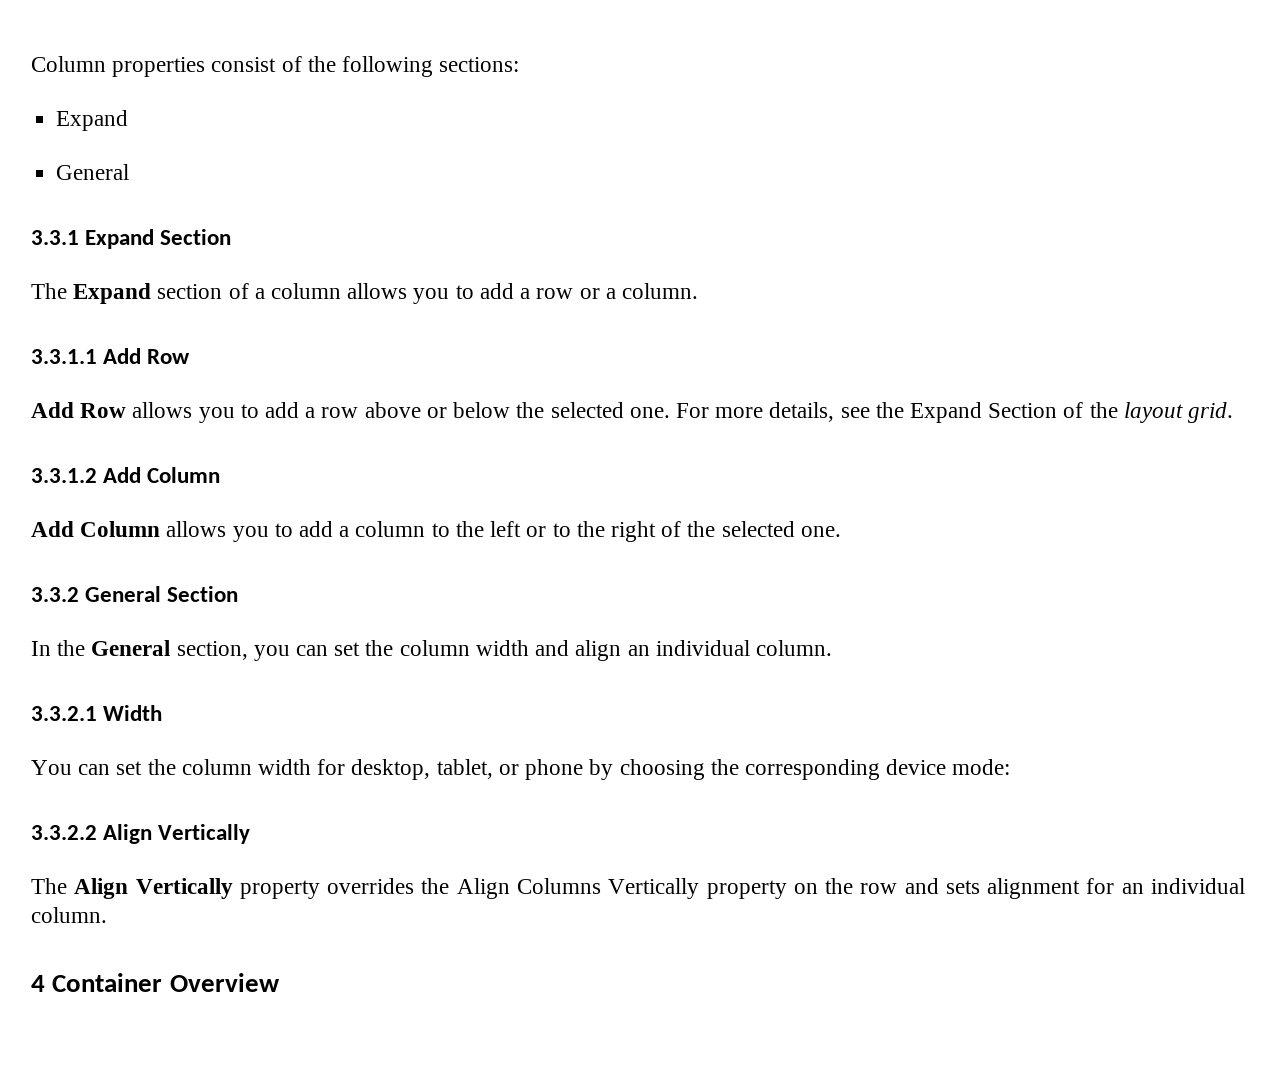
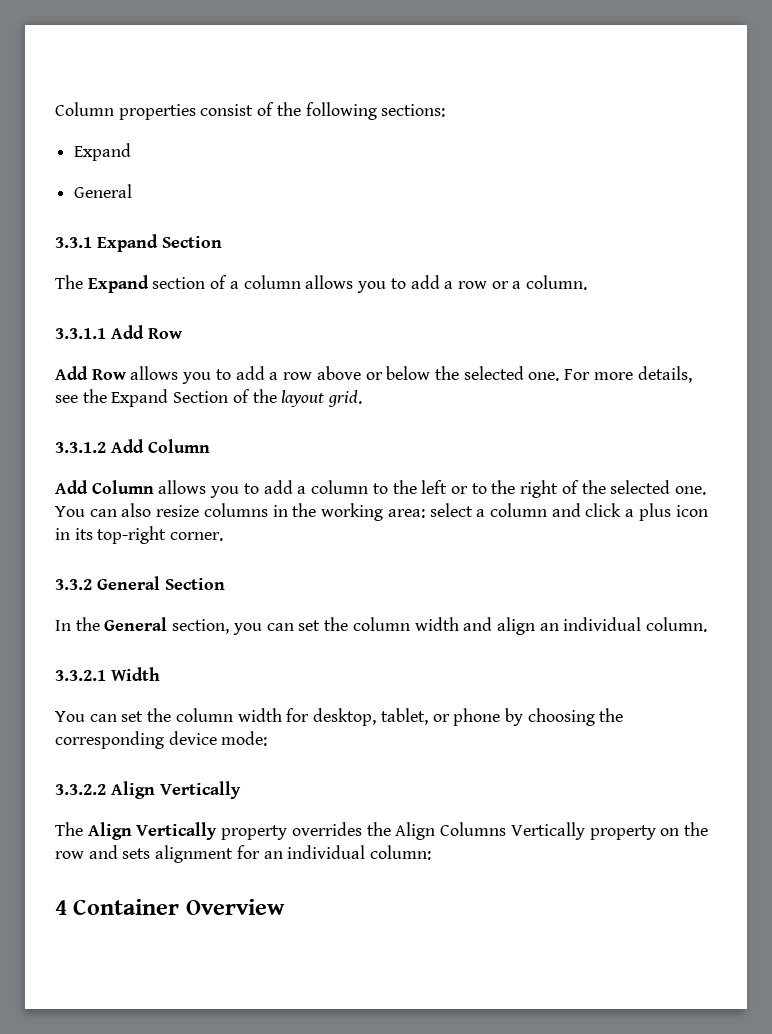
+ You can also resize columns in the working area: select a column and click a plus icon in its top-right corner.
- The Align Vertically property overrides the Align Columns Vertically property on the row and sets alignment for an individual column.
+ The Align Vertically property overrides the Align Columns Vertically property on the row and sets alignment for an individual column:

